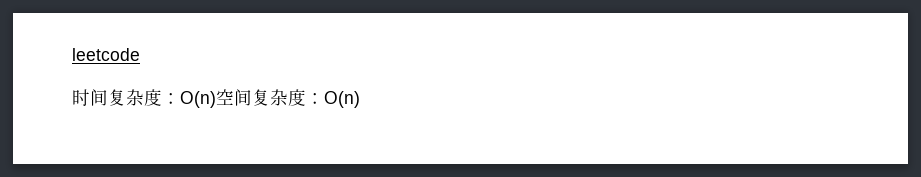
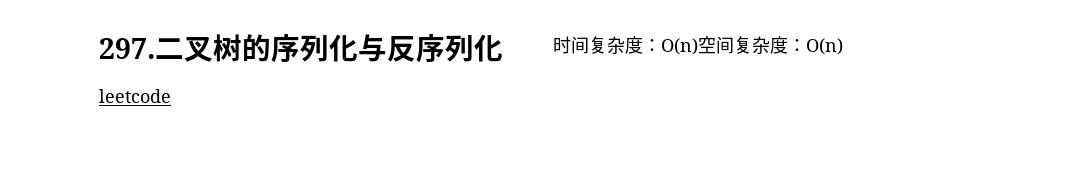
+ 297.二叉树的序列化与反序列化

